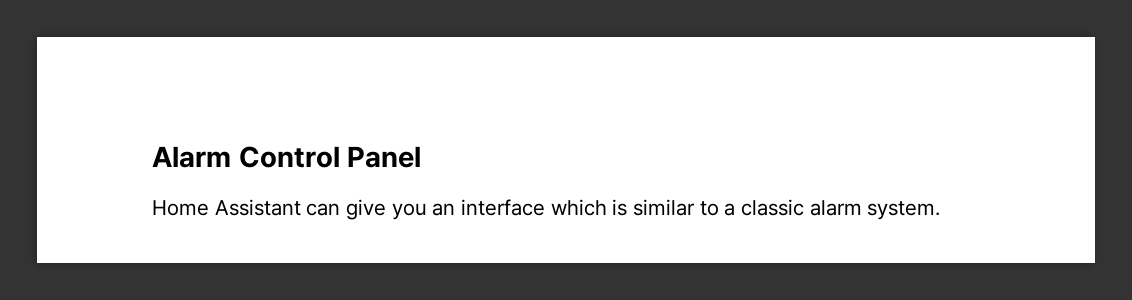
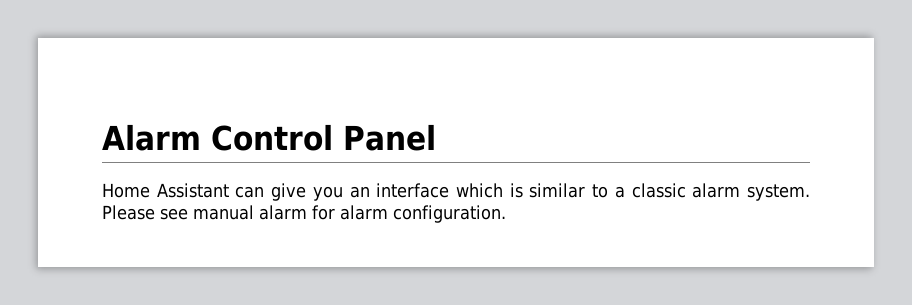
+ Please see manual alarm for alarm configuration.

